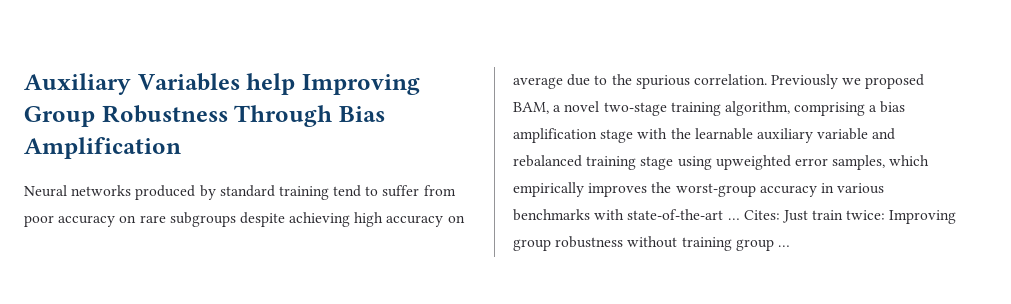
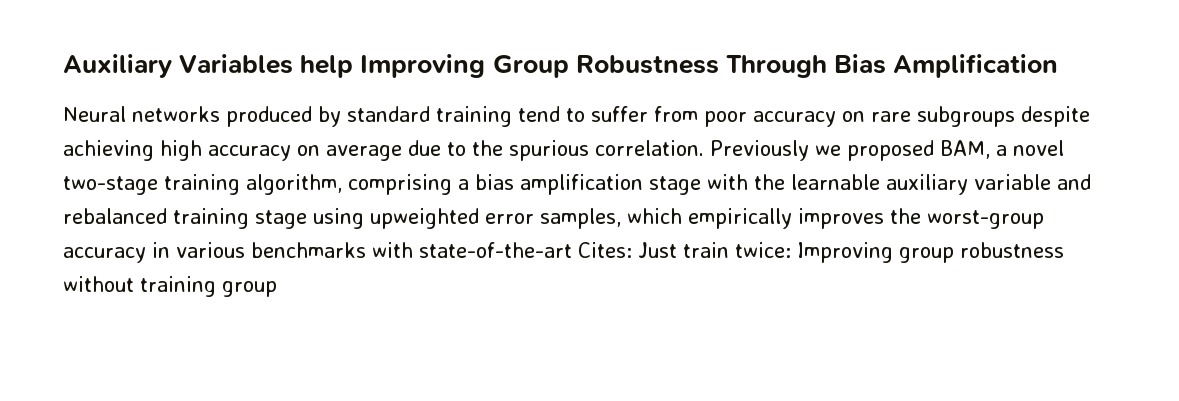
- Previously we proposed BAM, a novel two-stage training algorithm, comprising a bias amplification stage with the learnable auxiliary variable and rebalanced training stage using upweighted error samples, which empirically improves the worst-group accuracy in various benchmarks with state-of-the-art … Cites: Just train twice: Improving group robustness without training group …
+ Previously we proposed BAM, a novel two-stage training algorithm, comprising a bias amplification stage with the learnable auxiliary variable and rebalanced training stage using upweighted error samples, which empirically improves the worst-group accuracy in various benchmarks with state-of-the-art Cites: Just train twice: Improving group robustness without training group

